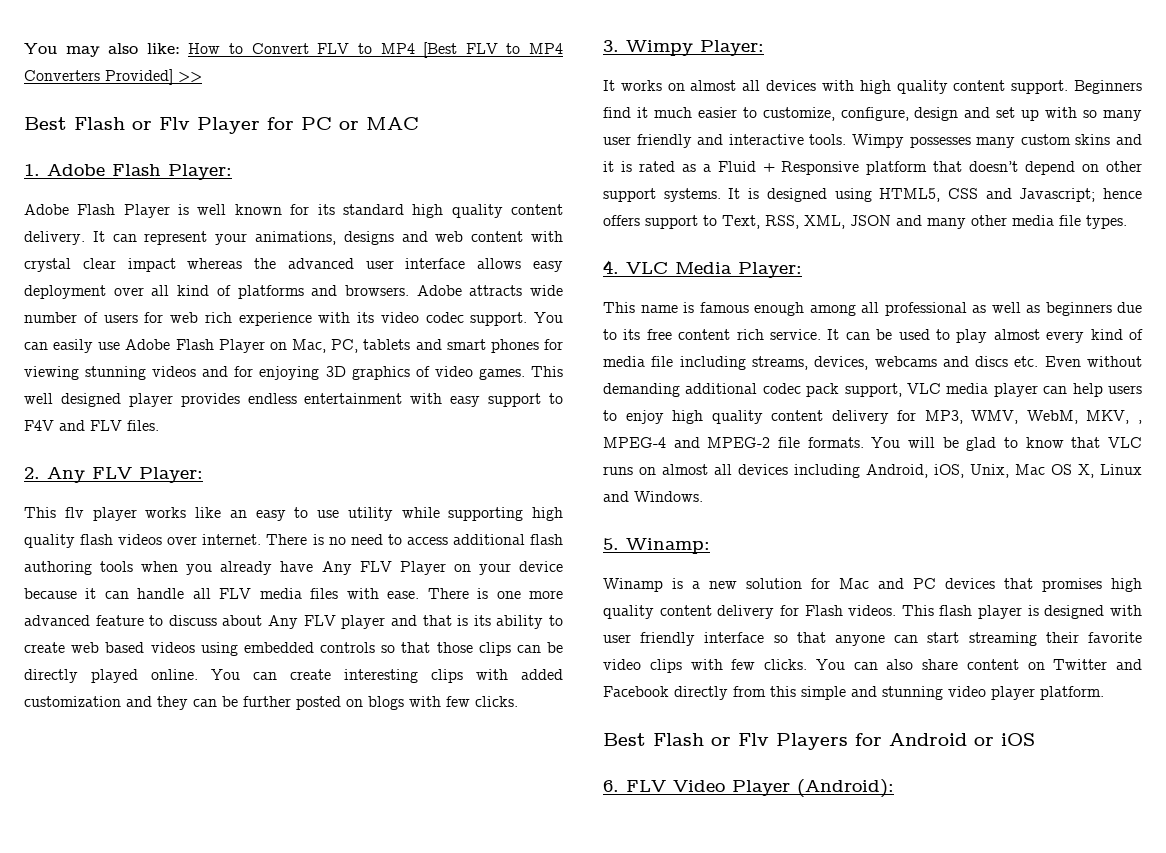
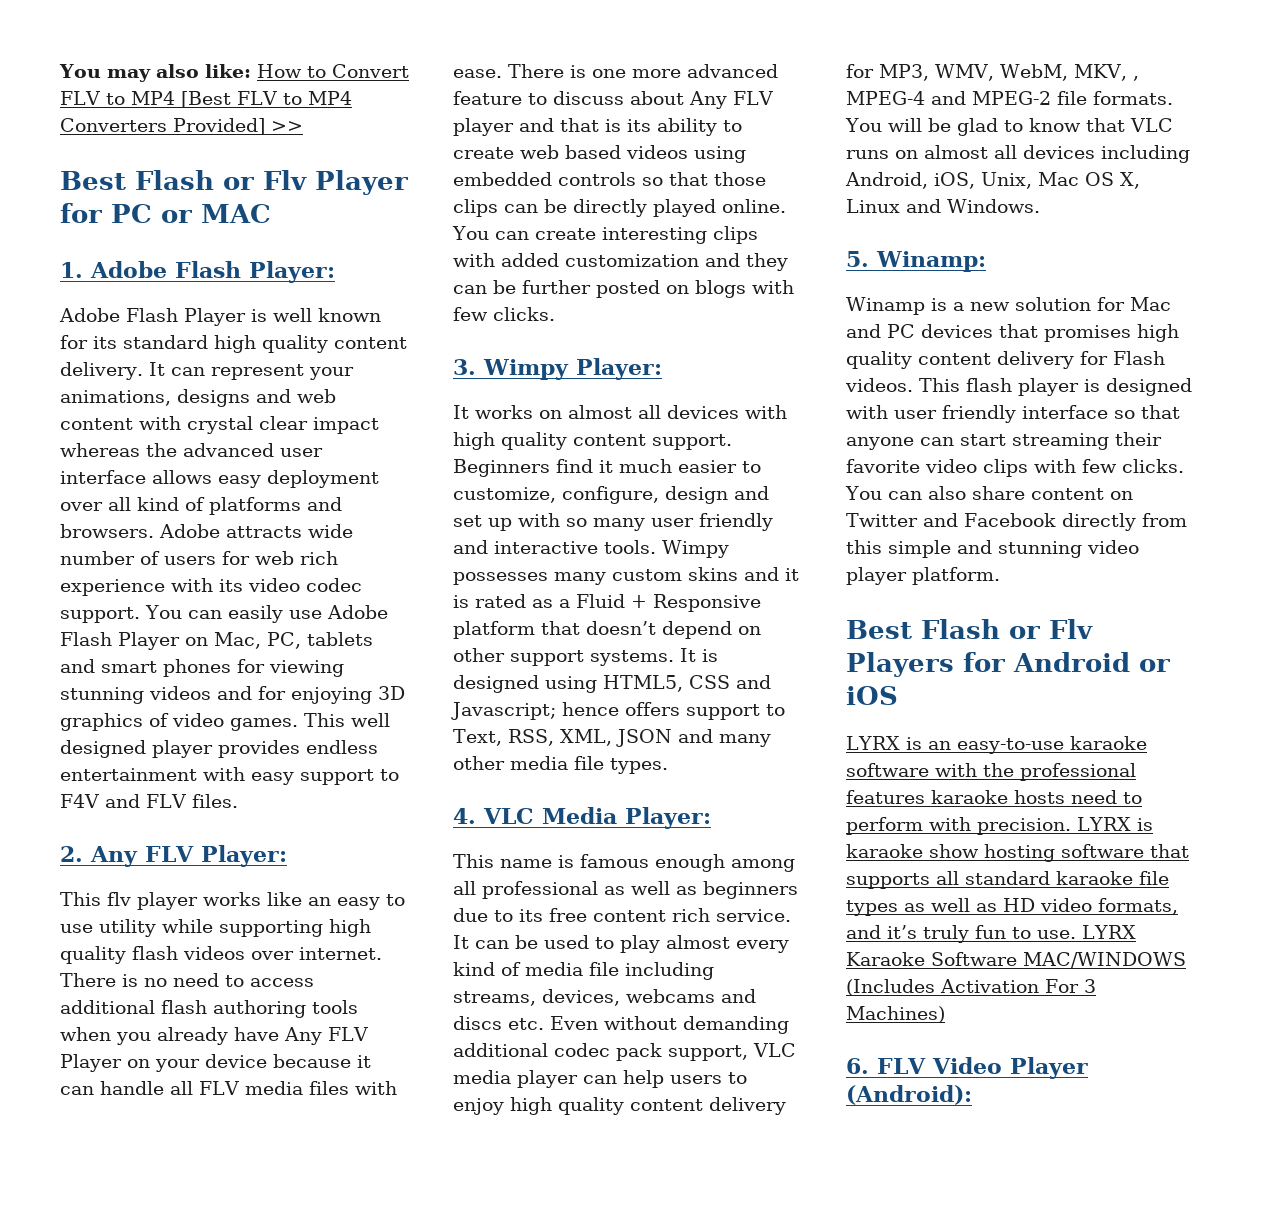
+ LYRX is an easy-to-use karaoke software with the professional features karaoke hosts need to perform with precision. LYRX is karaoke show hosting software that supports all standard karaoke file types as well as HD video formats, and it’s truly fun to use. LYRX Karaoke Software MAC/WINDOWS (Includes Activation For 3 Machines)

